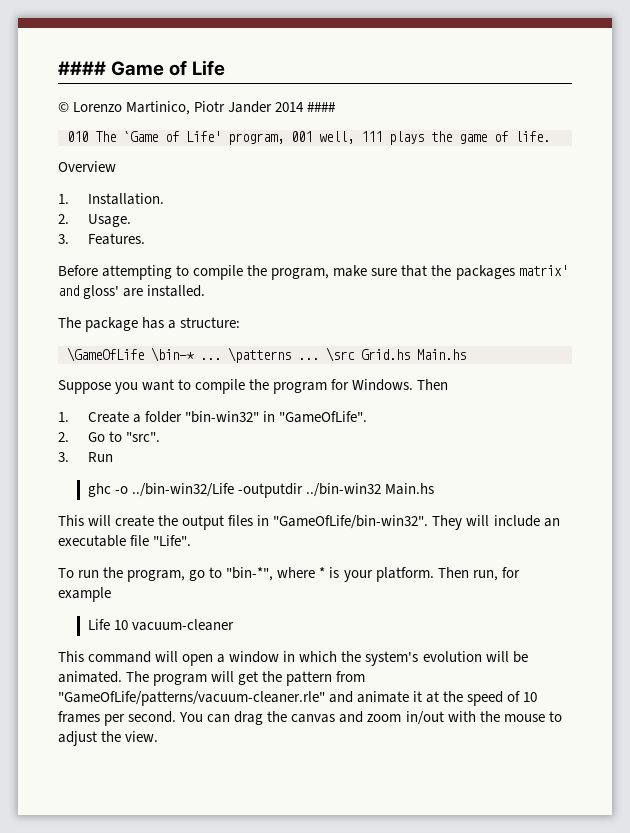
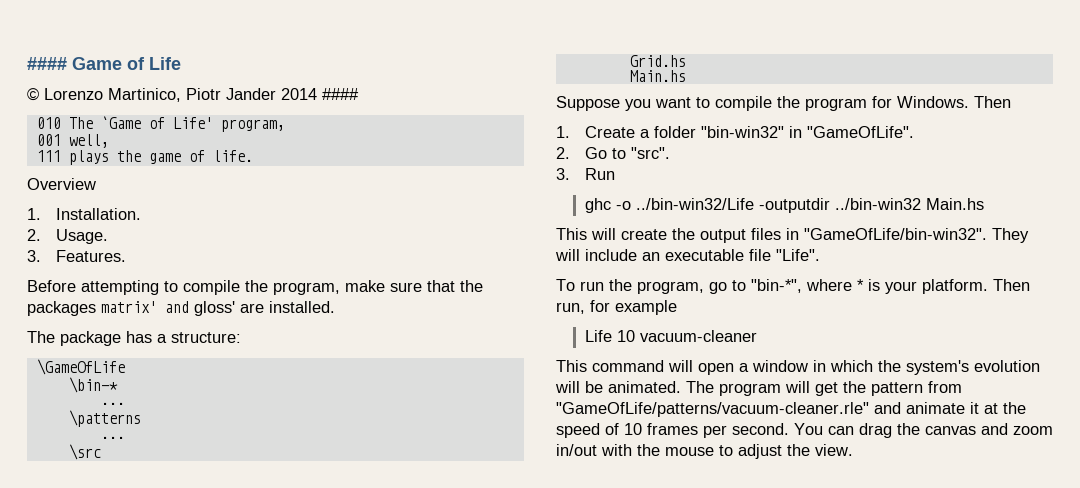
- 010 The `Game of Life' program, 001 well, 111 plays the game of life.
+ 010 The `Game of Life' program,
+ 001 well,
+ 111 plays the game of life.
- \GameOfLife \bin-* ... \patterns ... \src Grid.hs Main.hs
+ \GameOfLife
+ \bin-*
+ ...
+ \patterns
+ ...
+ \src
+ Grid.hs
+ Main.hs

